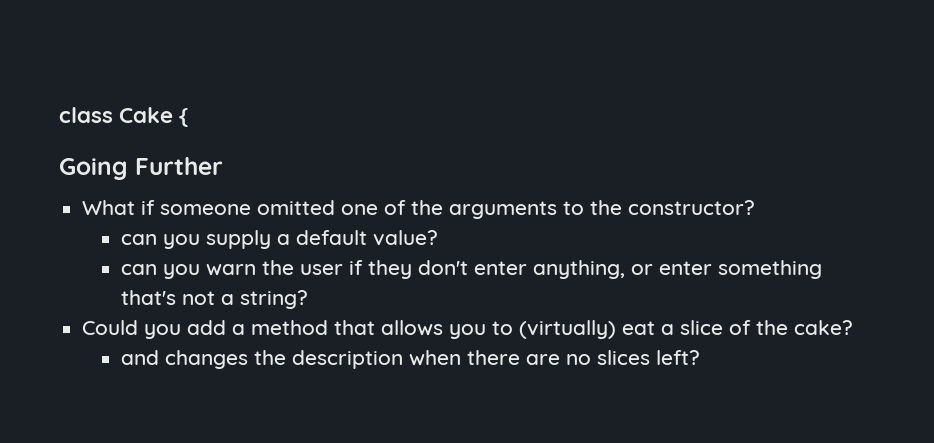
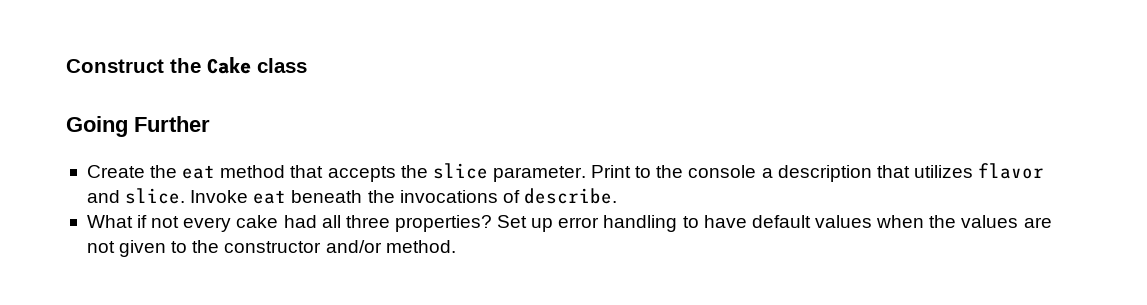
- class Cake {
+ Construct the Cake class
- What if someone omitted one of the arguments to the constructor?
- can you supply a default value?
- can you warn the user if they don't enter anything, or enter something that's not a string?
- Could you add a method that allows you to (virtually) eat a slice of the cake?
- and changes the description when there are no slices left?
+ Create the eat method that accepts the slice parameter. Print to the console a description that utilizes flavor and slice. Invoke eat beneath the invocations of describe.
+ What if not every cake had all three properties? Set up error handling to have default values when the values are not given to the constructor and/or method.

